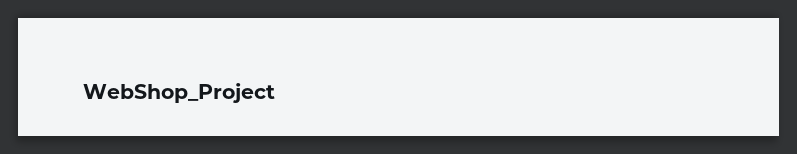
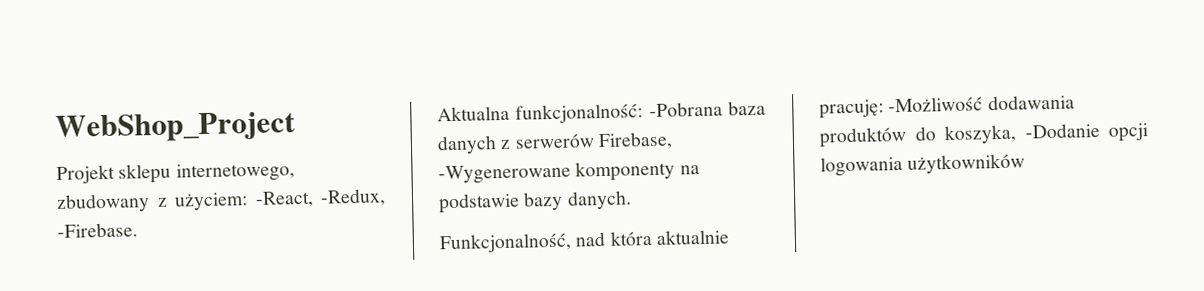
+ Projekt sklepu internetowego, zbudowany z użyciem: -React, -Redux, -Firebase.
+ Aktualna funkcjonalność: -Pobrana baza danych z serwerów Firebase, -Wygenerowane komponenty na podstawie bazy danych.
+ Funkcjonalność, nad która aktualnie pracuję: -Możliwość dodawania produktów do koszyka, -Dodanie opcji logowania użytkowników

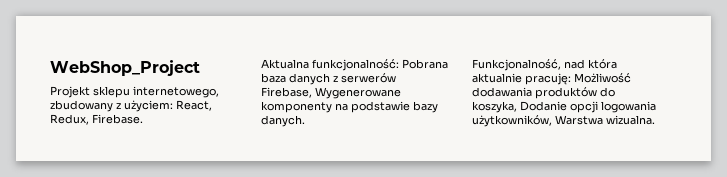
- Projekt sklepu internetowego, zbudowany z użyciem: -React, -Redux, -Firebase.
+ Projekt sklepu internetowego, zbudowany z użyciem: React, Redux, Firebase.
- Aktualna funkcjonalność: -Pobrana baza danych z serwerów Firebase, -Wygenerowane komponenty na podstawie bazy danych.
+ Aktualna funkcjonalność: Pobrana baza danych z serwerów Firebase, Wygenerowane komponenty na podstawie bazy danych.
- Funkcjonalność, nad która aktualnie pracuję: -Możliwość dodawania produktów do koszyka, -Dodanie opcji logowania użytkowników
+ Funkcjonalność, nad która aktualnie pracuję: Możliwość dodawania produktów do koszyka, Dodanie opcji logowania użytkowników, Warstwa wizualna.

